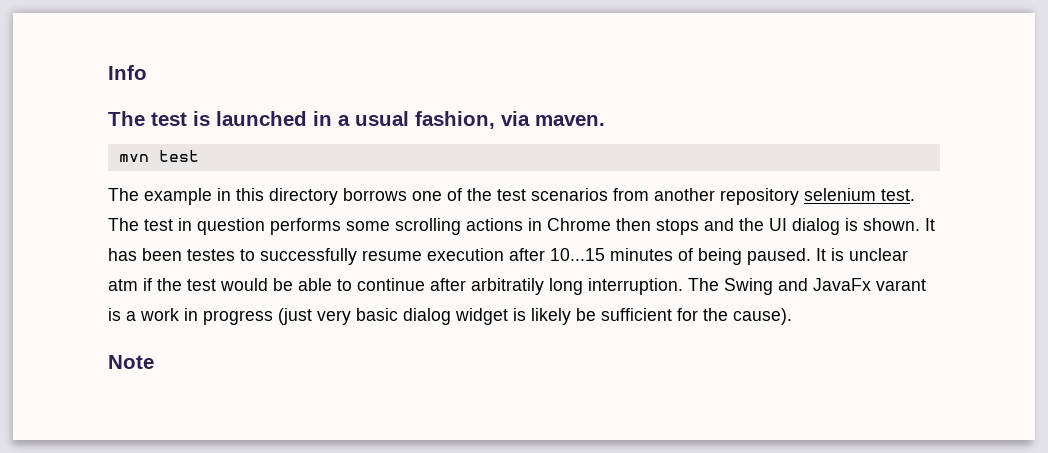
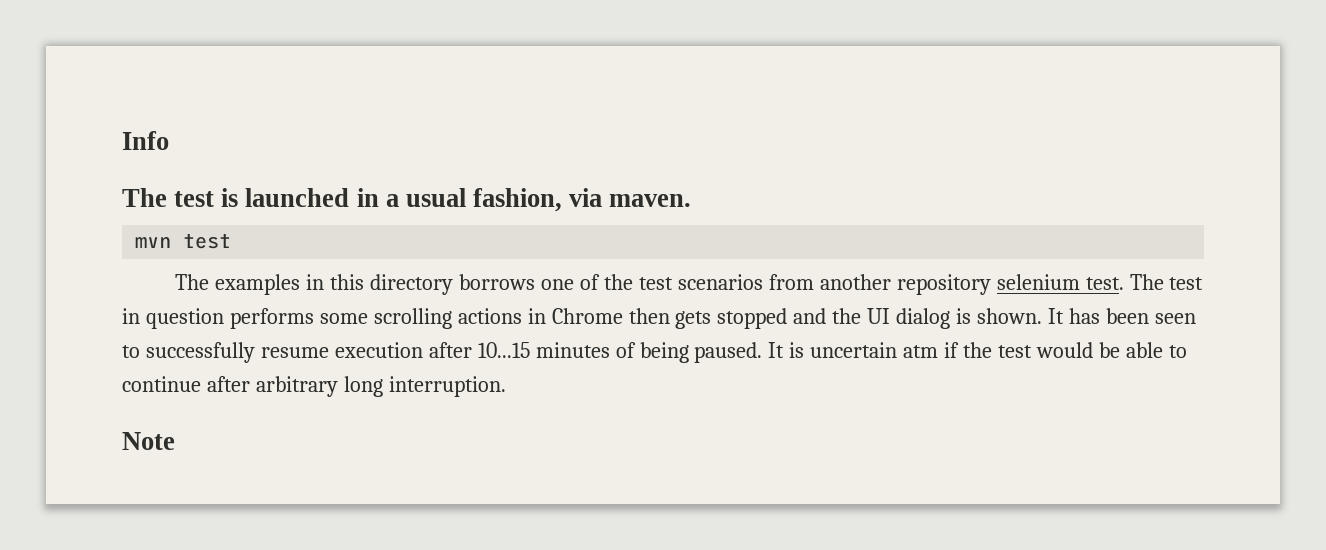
- The example in this directory borrows one of the test scenarios from another repository selenium test.
+ The examples in this directory borrows one of the test scenarios from another repository selenium test.
- The test in question performs some scrolling actions in Chrome then stops and the UI dialog is shown.
+ The test in question performs some scrolling actions in Chrome then gets stopped and the UI dialog is shown.
- It has been testes to successfully resume execution after 10...15 minutes of being paused.
+ It has been seen to successfully resume execution after 10...15 minutes of being paused.
- It is unclear atm if the test would be able to continue after arbitratily long interruption. The Swing and JavaFx varant is a work in progress (just very basic dialog widget is likely be sufficient for the cause).
+ It is uncertain atm if the test would be able to continue after arbitrary long interruption.

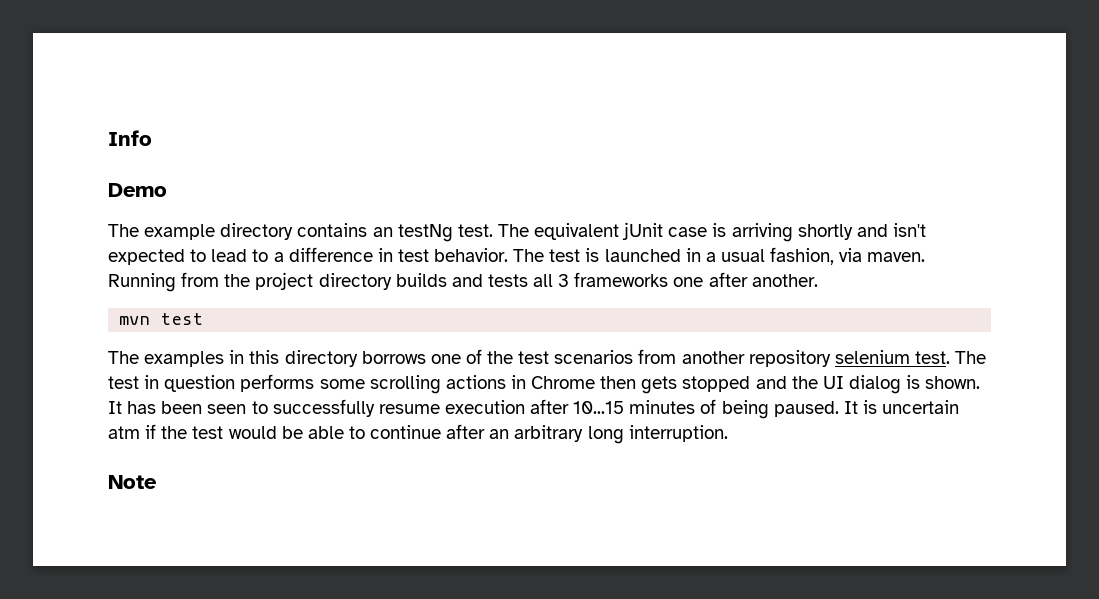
+ Demo
+ The example directory contains an testNg test. The equivalent jUnit case is arriving shortly and isn't expected to lead to a difference in test behavior.
+ Running from the project directory builds and tests all 3 frameworks one after another.
- It is uncertain atm if the test would be able to continue after arbitrary long interruption.
+ It is uncertain atm if the test would be able to continue after an arbitrary long interruption.

